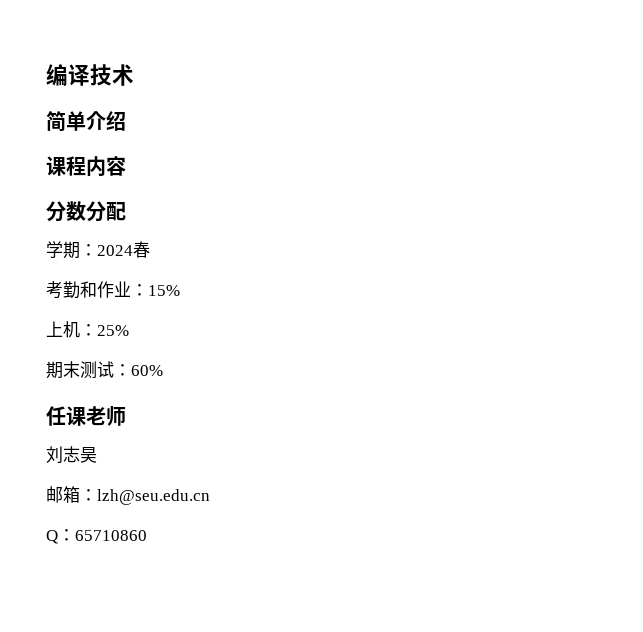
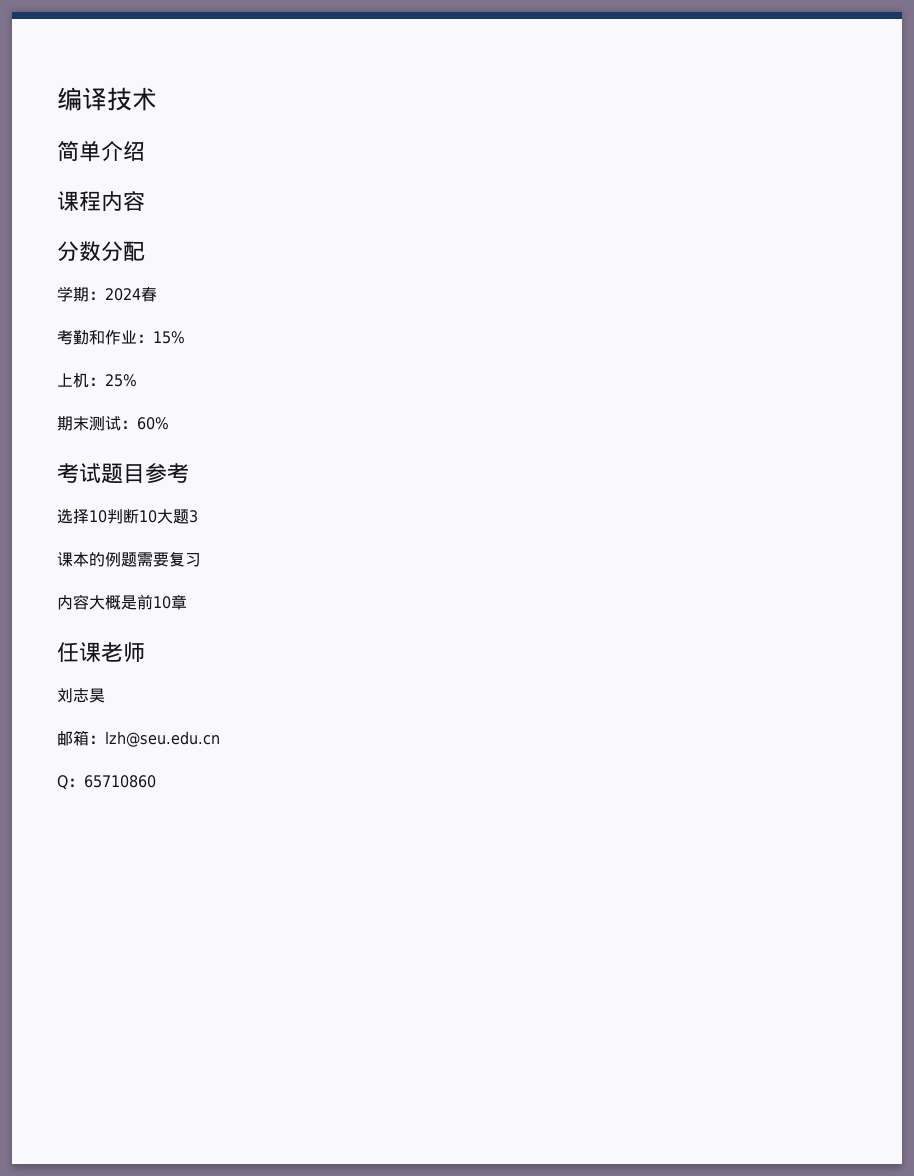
+ 考试题目参考
+ 选择10判断10大题3
+ 课本的例题需要复习
+ 内容大概是前10章

